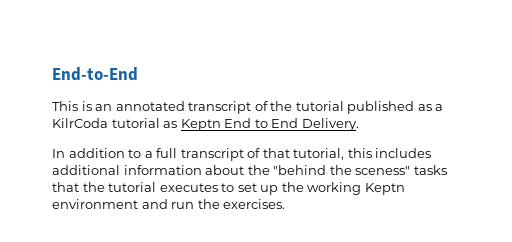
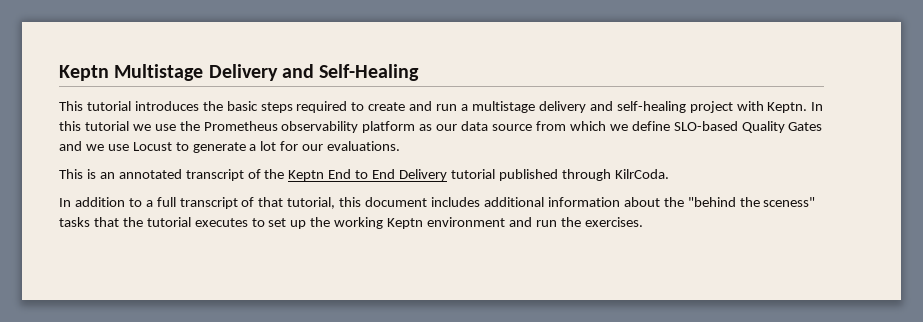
- End-to-End
+ Keptn Multistage Delivery and Self-Healing
+ This tutorial introduces the basic steps required to create and run a multistage delivery and self-healing project with Keptn. In this tutorial we use the Prometheus observability platform as our data source from which we define SLO-based Quality Gates and we use Locust to generate a lot for our evaluations.
- This is an annotated transcript of the tutorial published as a KilrCoda tutorial as Keptn End to End Delivery.
+ This is an annotated transcript of the Keptn End to End Delivery tutorial published through KilrCoda.
- In addition to a full transcript of that tutorial, this includes additional information about the "behind the sceness" tasks that the tutorial executes to set up the working Keptn environment and run the exercises.
+ In addition to a full transcript of that tutorial, this document includes additional information about the "behind the sceness" tasks that the tutorial executes to set up the working Keptn environment and run the exercises.

